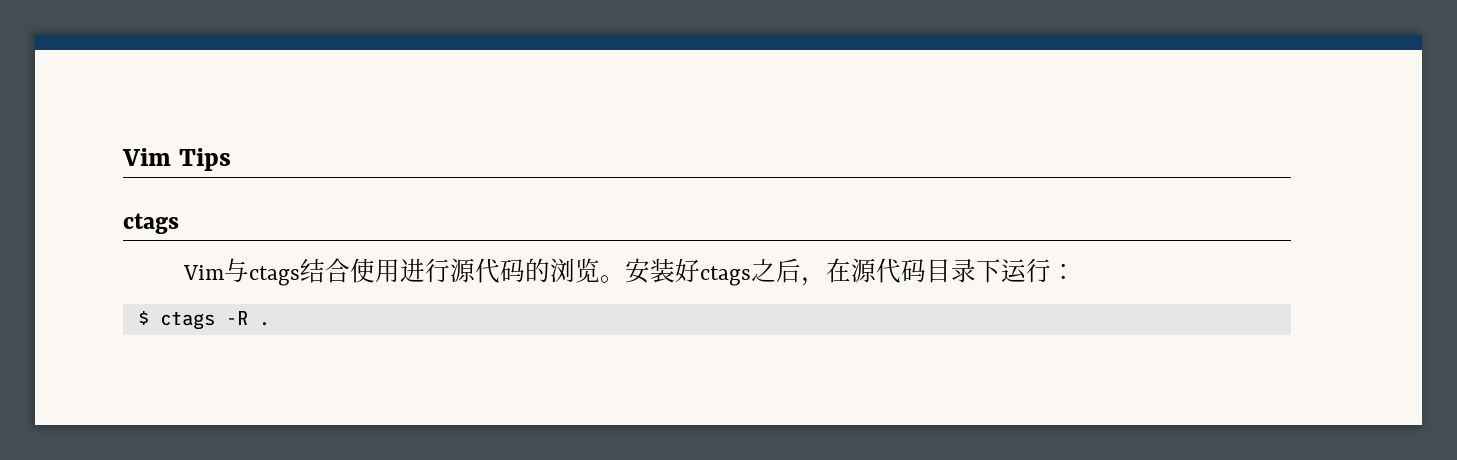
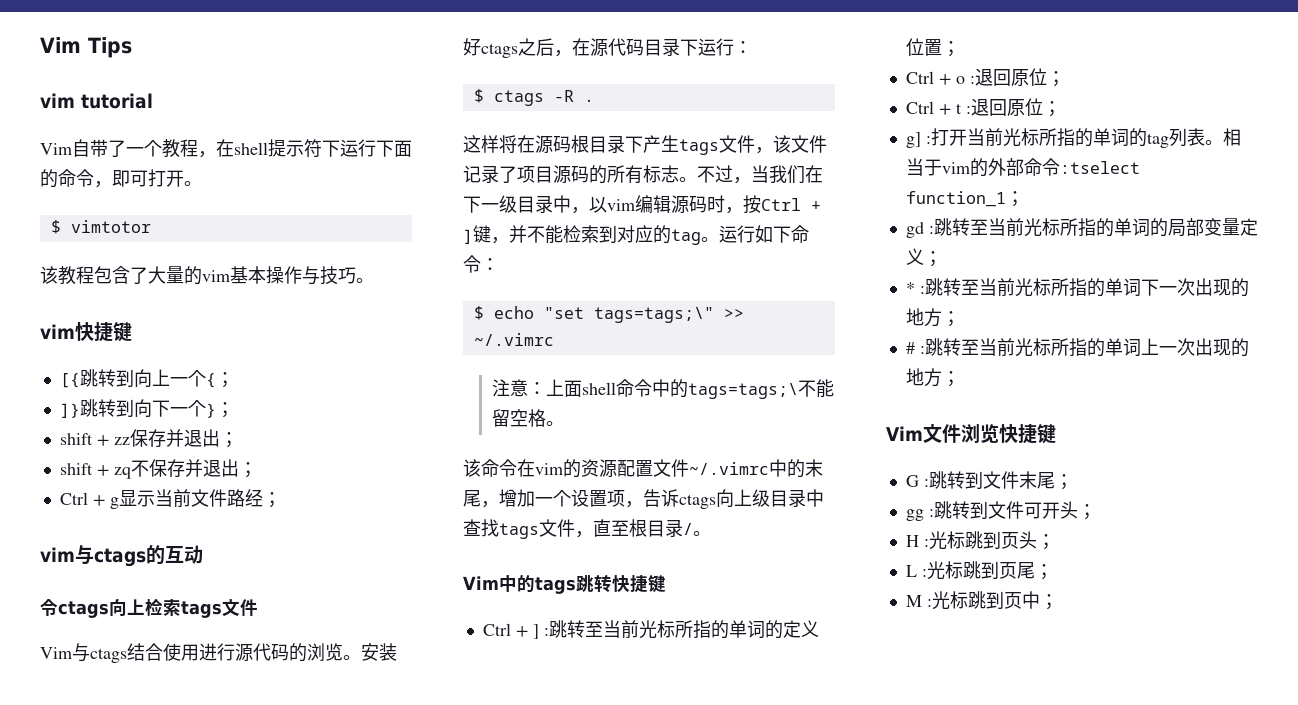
  Vim Tips
- ctags
+ vim tutorial
+ Vim自带了一个教程，在shell提示符下运行下面的命令，即可打开。
+ $ vimtotor
+ 该教程包含了大量的vim基本操作与技巧。
+ vim快捷键
+ [{跳转到向上一个{；
+ ]}跳转到向下一个}；
+ shift + zz保存并退出；
+ shift + zq不保存并退出；
+ Ctrl + g显示当前文件路经；
+ vim与ctags的互动
+ 令ctags向上检索tags文件
+ 这样将在源码根目录下产生tags文件，该文件记录了项目源码的所有标志。不过，当我们在下一级目录中，以vim编辑源码时，按Ctrl + ]键，并不能检索到对应的tag。运行如下命令：
+ $ echo "set tags=tags;\" >> ~/.vimrc
+ 注意：上面shell命令中的tags=tags;\不能留空格。
+ 该命令在vim的资源配置文件~/.vimrc中的末尾，增加一个设置项，告诉ctags向上级目录中查找tags文件，直至根目录/。
+ Vim中的tags跳转快捷键
+ Ctrl + ] :跳转至当前光标所指的单词的定义位置；
+ Ctrl + o :退回原位；
+ Ctrl + t :退回原位；
+ g] :打开当前光标所指的单词的tag列表。相当于vim的外部命令:tselect function_1；
+ gd :跳转至当前光标所指的单词的局部变量定义；
+ * :跳转至当前光标所指的单词下一次出现的地方；
+ # :跳转至当前光标所指的单词上一次出现的地方；
+ Vim文件浏览快捷键
+ G :跳转到文件末尾；
+ gg :跳转到文件可开头；
+ H :光标跳到页头；
+ L :光标跳到页尾；
+ M :光标跳到页中；

